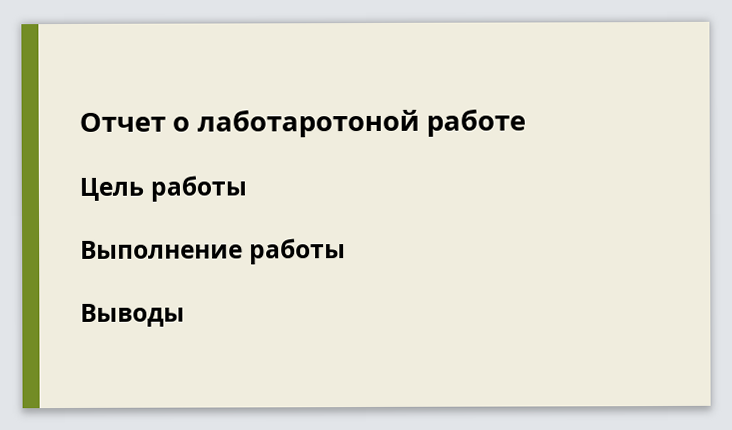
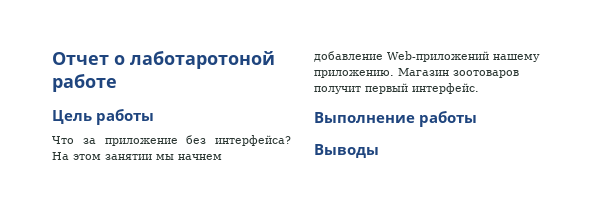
+ Что за приложение без интерфейса? На этом занятии мы начнем добавление Web-приложений нашему приложению. Магазин зоотоваров получит первый интерфейс.

